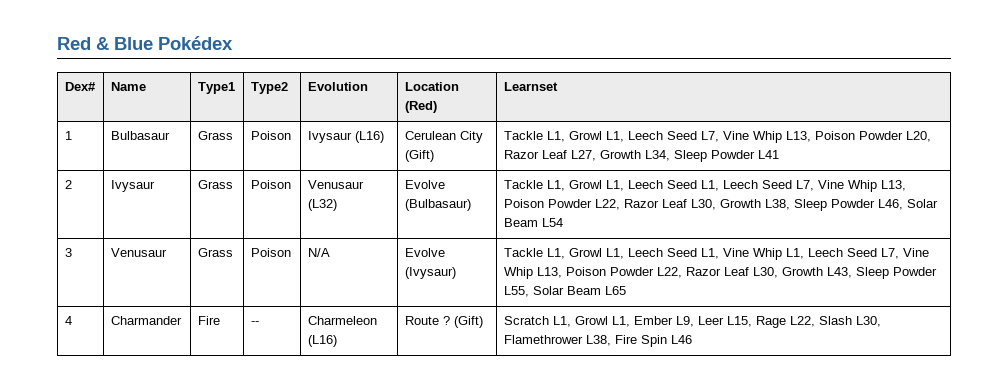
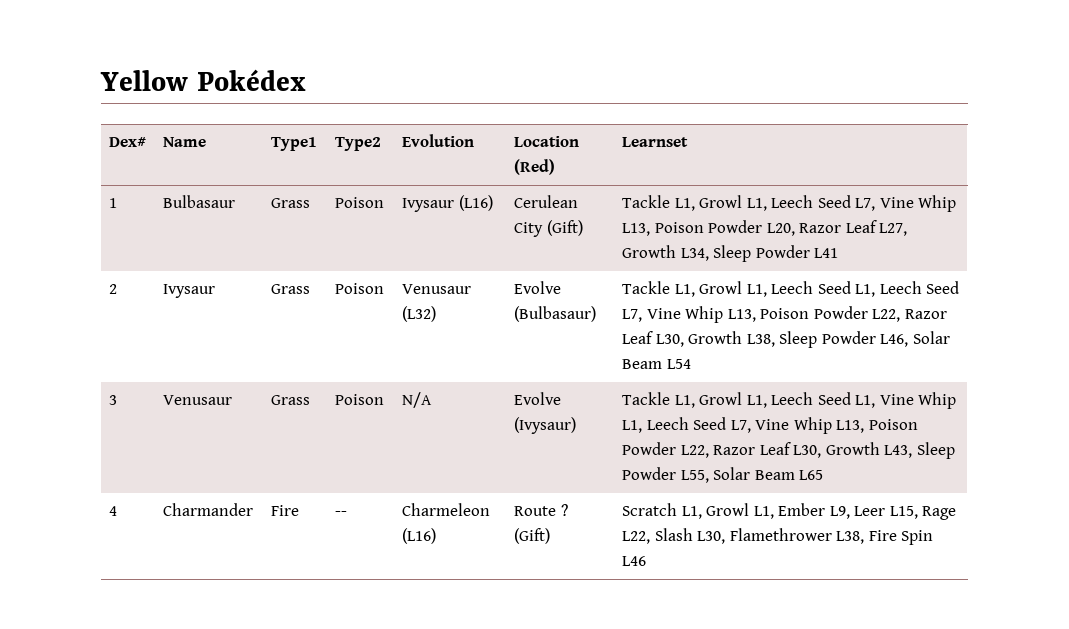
- Red & Blue Pokédex
+ Yellow Pokédex

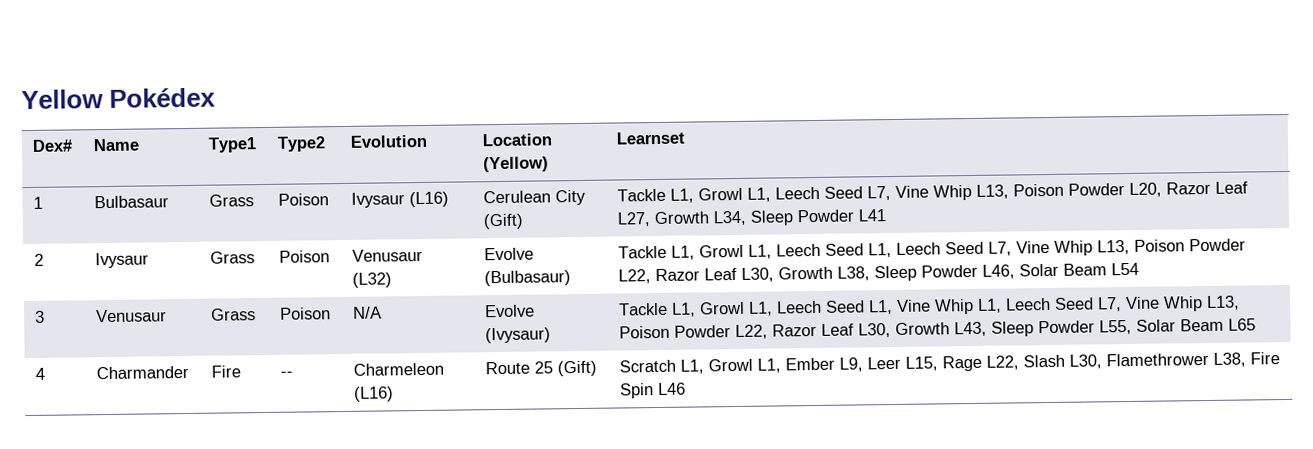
- Dex# | Name | Type1 | Type2 | Evolution | Location (Red) | Learnset
+ Dex# | Name | Type1 | Type2 | Evolution | Location (Yellow) | Learnset
- 4 | Charmander | Fire | -- | Charmeleon (L16) | Route ? (Gift) | Scratch L1, Growl L1, Ember L9, Leer L15, Rage L22, Slash L30, Flamethrower L38, Fire Spin L46
+ 4 | Charmander | Fire | -- | Charmeleon (L16) | Route 25 (Gift) | Scratch L1, Growl L1, Ember L9, Leer L15, Rage L22, Slash L30, Flamethrower L38, Fire Spin L46

